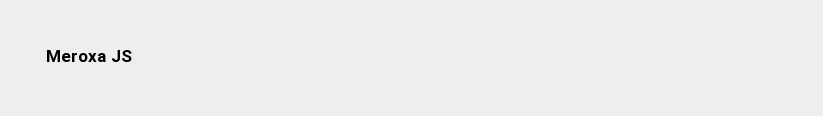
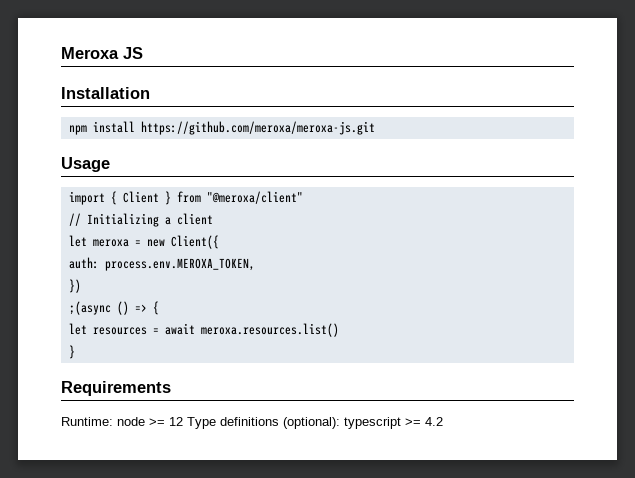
+ Installation
+ npm install https://github.com/meroxa/meroxa-js.git
+ Usage
+ import { Client } from "@meroxa/client"
+ // Initializing a client
+ let meroxa = new Client({
+ auth: process.env.MEROXA_TOKEN,
+ })
+ ;(async () => {
+ let resources = await meroxa.resources.list()
+ }
+ Requirements
+ Runtime: node >= 12 Type definitions (optional): typescript >= 4.2

